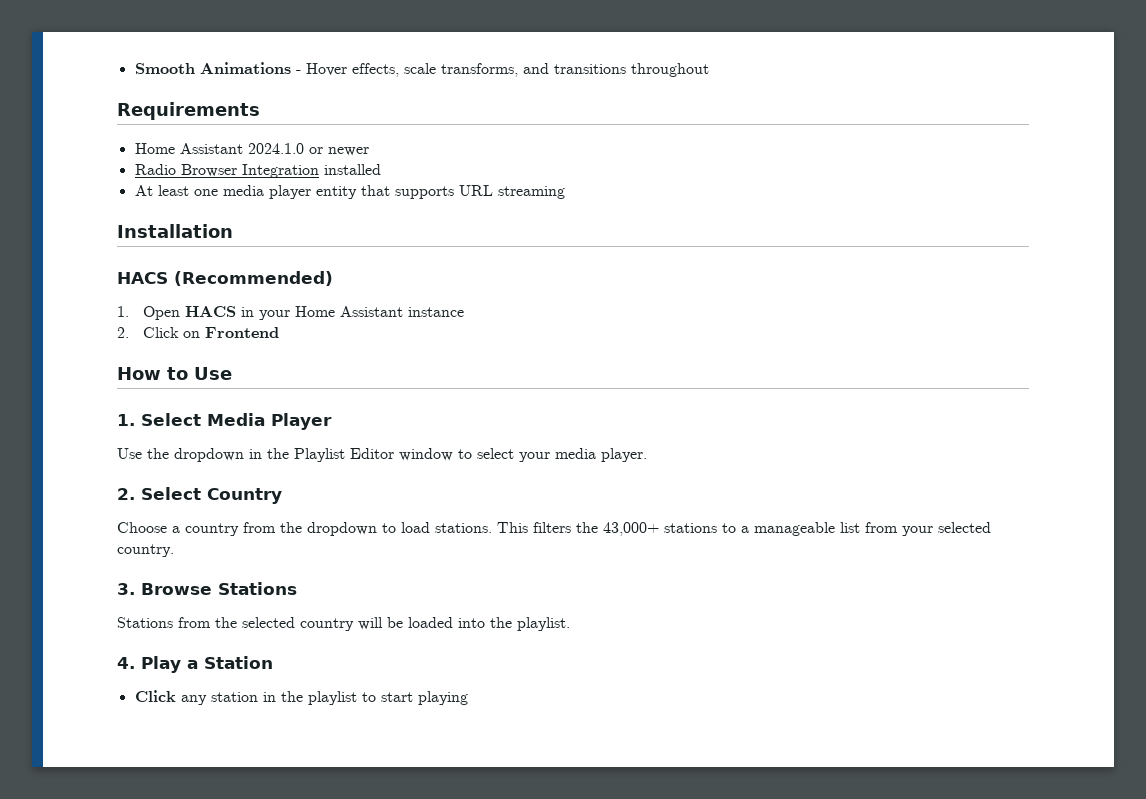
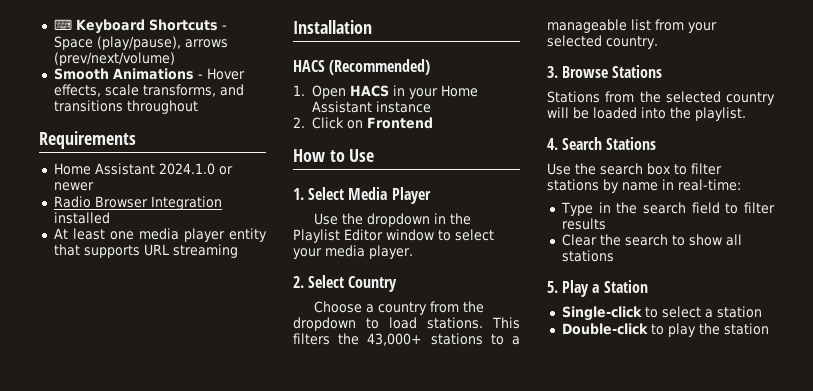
+ ⌨ Keyboard Shortcuts - Space (play/pause), arrows (prev/next/volume)
- 4. Play a Station
- Click any station in the playlist to start playing
+ 4. Search Stations
+ Use the search box to filter stations by name in real-time:
+ Type in the search field to filter results
+ Clear the search to show all stations
+ 5. Play a Station
+ Single-click to select a station
+ Double-click to play the station

